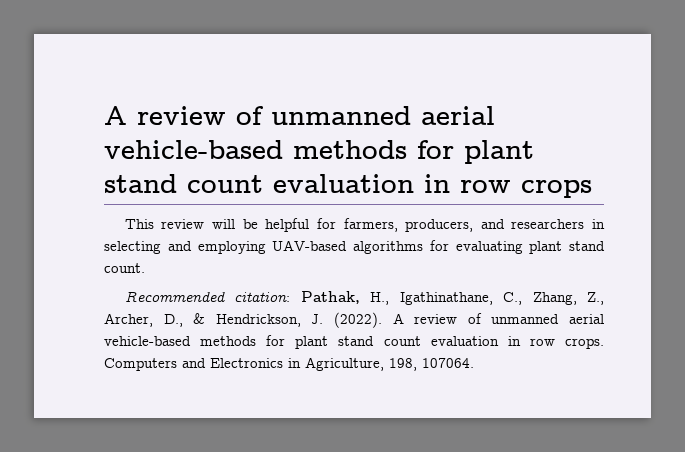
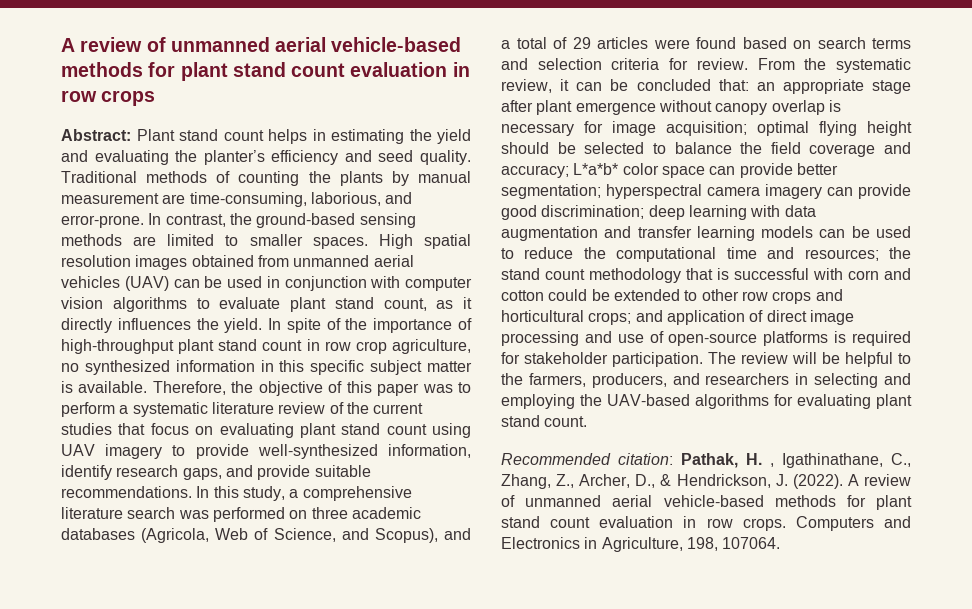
- This review will be helpful for farmers, producers, and researchers in selecting and employing UAV-based algorithms for evaluating plant stand count.
+ Abstract: Plant stand count helps in estimating the yield and evaluating the planter’s efficiency and seed quality. Traditional methods of counting the plants by manual measurement are time-consuming, laborious, and error-prone. In contrast, the ground-based sensing methods are limited to smaller spaces. High spatial resolution images obtained from unmanned aerial vehicles (UAV) can be used in conjunction with computer vision algorithms to evaluate plant stand count, as it directly influences the yield. In spite of the importance of high-throughput plant stand count in row crop agriculture, no synthesized information in this specific subject matter is available. Therefore, the objective of this paper was to perform a systematic literature review of the current studies that focus on evaluating plant stand count using UAV imagery to provide well-synthesized information, identify research gaps, and provide suitable recommendations. In this study, a comprehensive literature search was performed on three academic databases (Agricola, Web of Science, and Scopus), and a total of 29 articles were found based on search terms and selection criteria for review. From the systematic review, it can be concluded that: an appropriate stage after plant emergence without canopy overlap is necessary for image acquisition; optimal flying height should be selected to balance the field coverage and accuracy; L*a*b* color space can provide better segmentation; hyperspectral camera imagery can provide good discrimination; deep learning with data augmentation and transfer learning models can be used to reduce the computational time and resources; the stand count methodology that is successful with corn and cotton could be extended to other row crops and horticultural crops; and application of direct image processing and use of open-source platforms is required for stakeholder participation. The review will be helpful to the farmers, producers, and researchers in selecting and employing the UAV-based algorithms for evaluating plant stand count.
- Recommended citation: Pathak, H., Igathinathane, C., Zhang, Z., Archer, D., & Hendrickson, J. (2022).
+ Recommended citation: Pathak, H. , Igathinathane, C., Zhang, Z., Archer, D., & Hendrickson, J. (2022).

